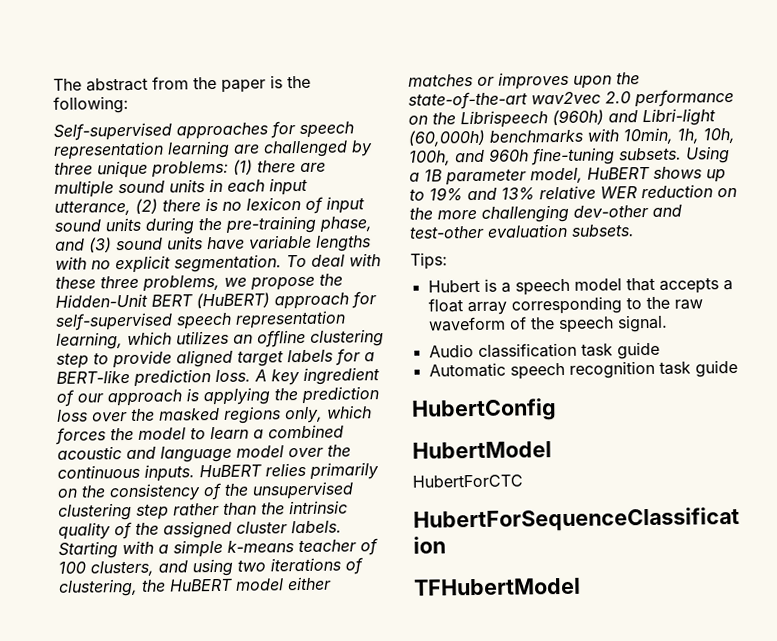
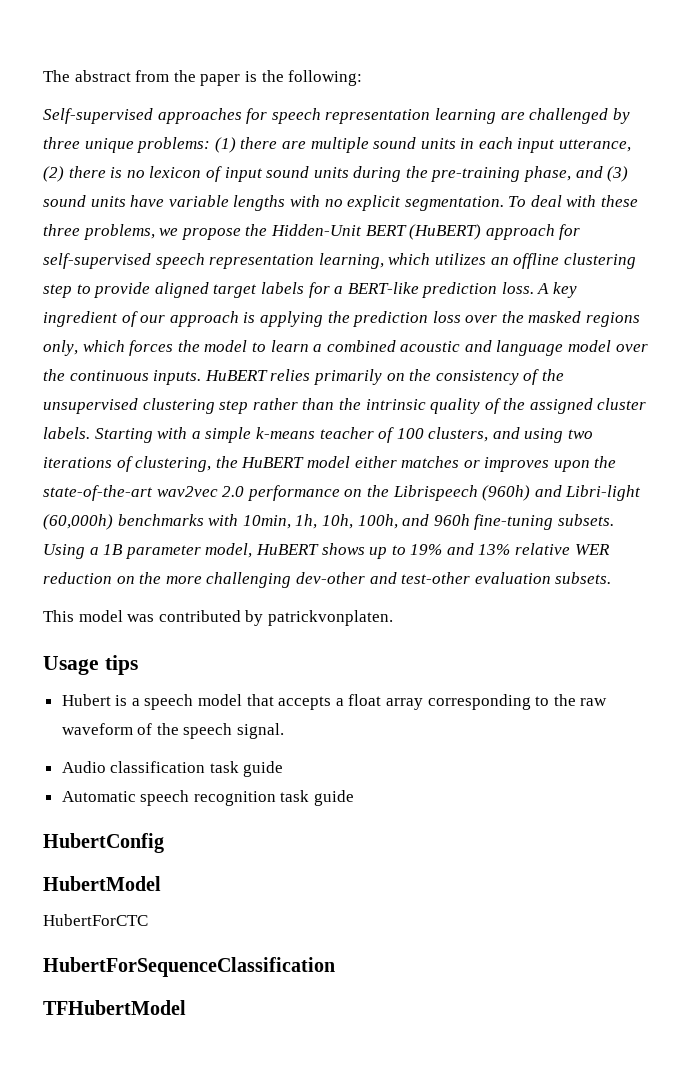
- Tips:
+ This model was contributed by patrickvonplaten.
+ Usage tips

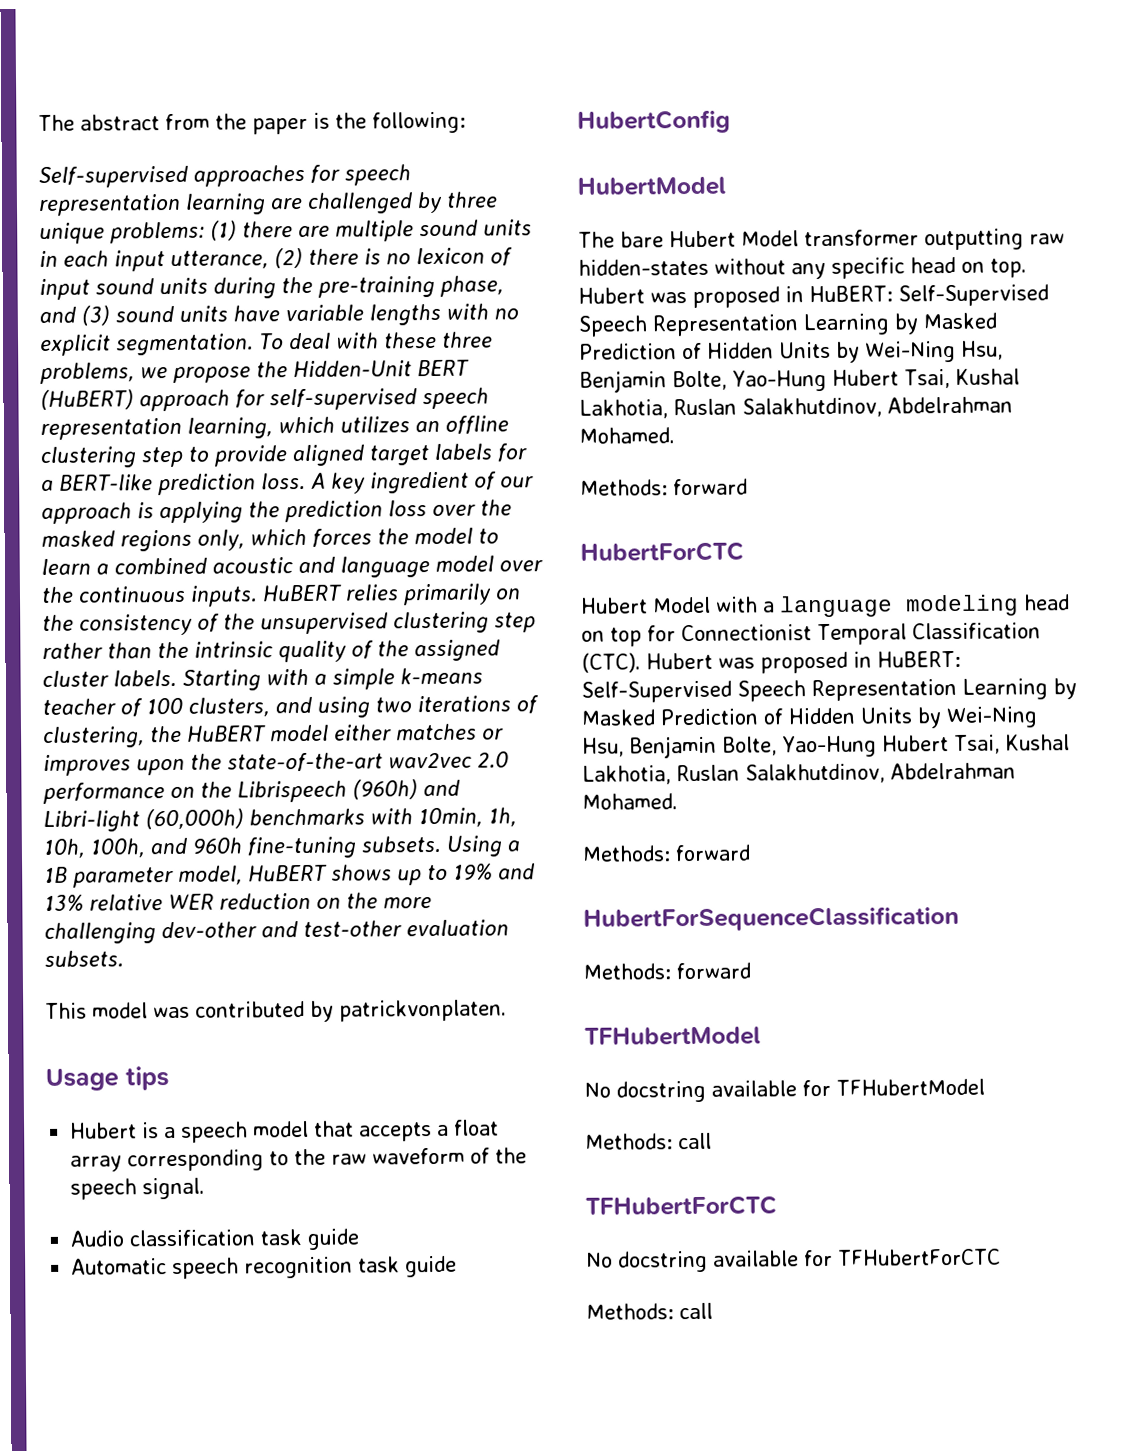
+ The bare Hubert Model transformer outputting raw hidden-states without any specific head on top. Hubert was proposed in HuBERT: Self-Supervised Speech Representation Learning by Masked Prediction of Hidden Units by Wei-Ning Hsu, Benjamin Bolte, Yao-Hung Hubert Tsai, Kushal Lakhotia, Ruslan Salakhutdinov, Abdelrahman Mohamed.
+ Methods: forward
  HubertForCTC
+ Hubert Model with a language modeling head on top for Connectionist Temporal Classification (CTC). Hubert was proposed in HuBERT: Self-Supervised Speech Representation Learning by Masked Prediction of Hidden Units by Wei-Ning Hsu, Benjamin Bolte, Yao-Hung Hubert Tsai, Kushal Lakhotia, Ruslan Salakhutdinov, Abdelrahman Mohamed.
+ Methods: forward
  HubertForSequenceClassification
+ Methods: forward
  TFHubertModel
+ No docstring available for TFHubertModel
+ Methods: call
+ TFHubertForCTC
+ No docstring available for TFHubertForCTC
+ Methods: call

